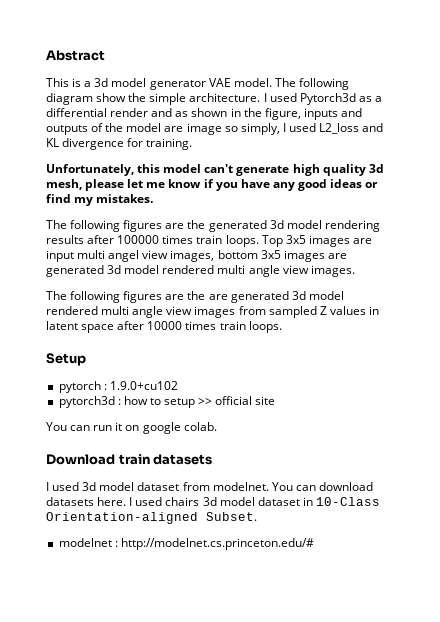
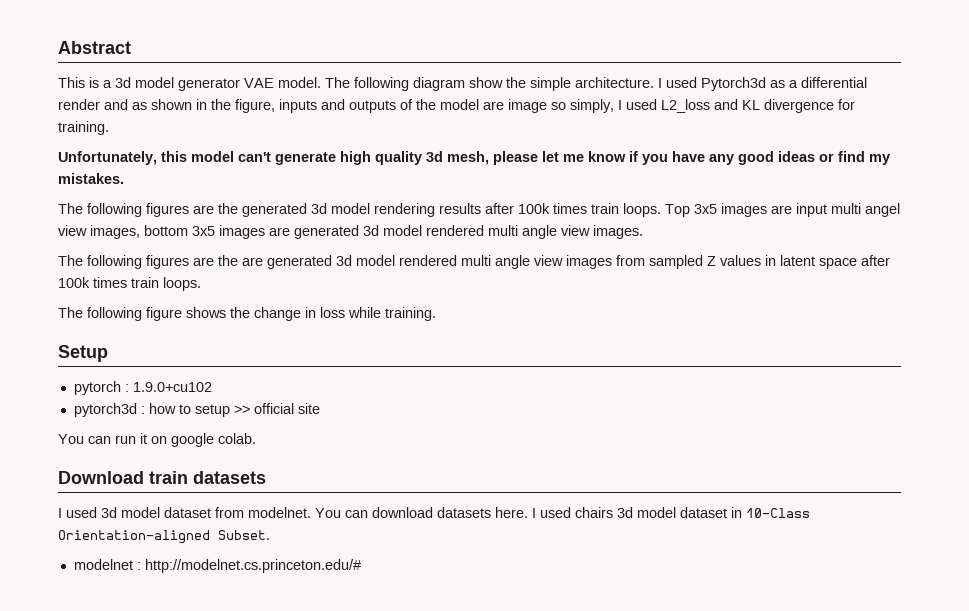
- The following figures are the generated 3d model rendering results after 100000 times train loops.
+ The following figures are the generated 3d model rendering results after 100k times train loops.
- The following figures are the are generated 3d model rendered multi angle view images from sampled Z values in latent space after 10000 times train loops.
+ The following figures are the are generated 3d model rendered multi angle view images from sampled Z values in latent space after 100k times train loops.
+ The following figure shows the change in loss while training.

